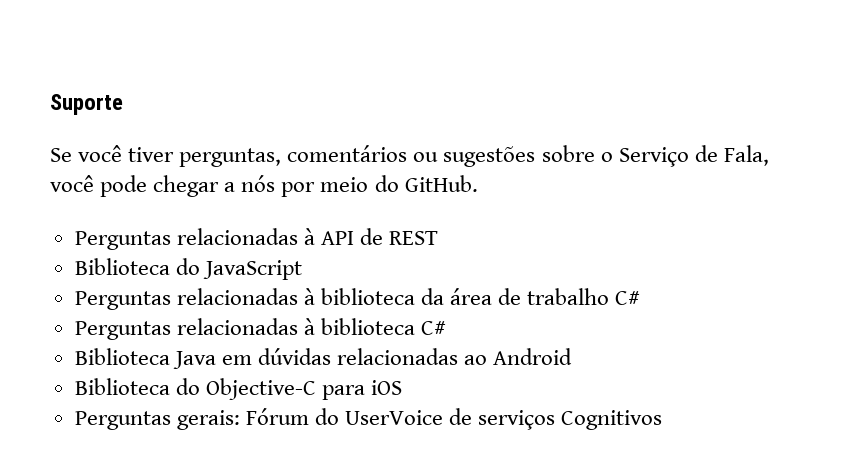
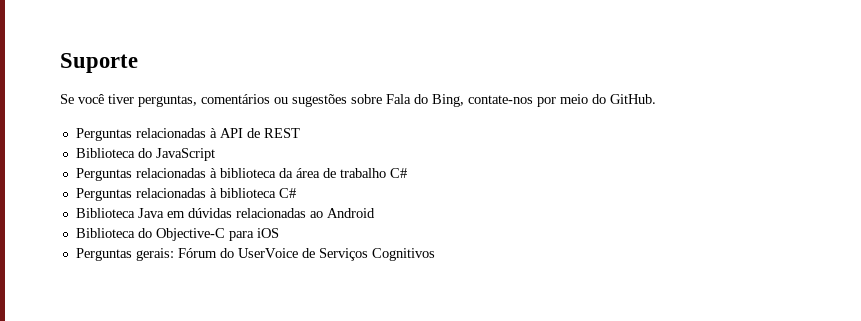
- Se você tiver perguntas, comentários ou sugestões sobre o Serviço de Fala, você pode chegar a nós por meio do GitHub.
+ Se você tiver perguntas, comentários ou sugestões sobre Fala do Bing, contate-nos por meio do GitHub.
- Perguntas gerais: Fórum do UserVoice de serviços Cognitivos
+ Perguntas gerais: Fórum do UserVoice de Serviços Cognitivos

